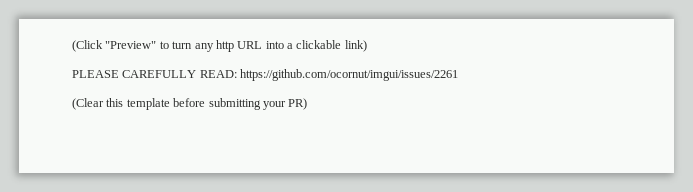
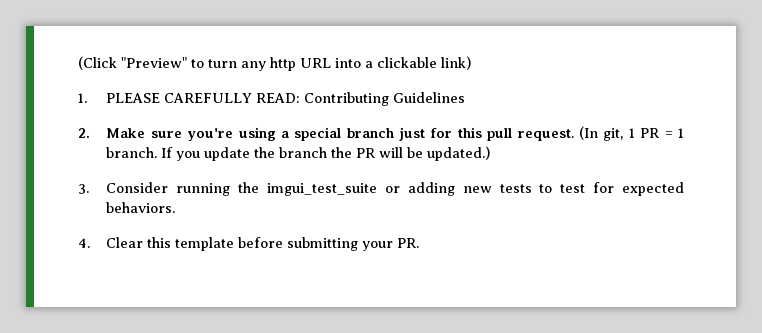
- PLEASE CAREFULLY READ: https://github.com/ocornut/imgui/issues/2261
- (Clear this template before submitting your PR)
+ 1. PLEASE CAREFULLY READ: Contributing Guidelines
+ 2. Make sure you're using a special branch just for this pull request. (In git, 1 PR = 1 branch. If you update the branch the PR will be updated.)
+ 3. Consider running the imgui_test_suite or adding new tests to test for expected behaviors.
+ 4. Clear this template before submitting your PR.

